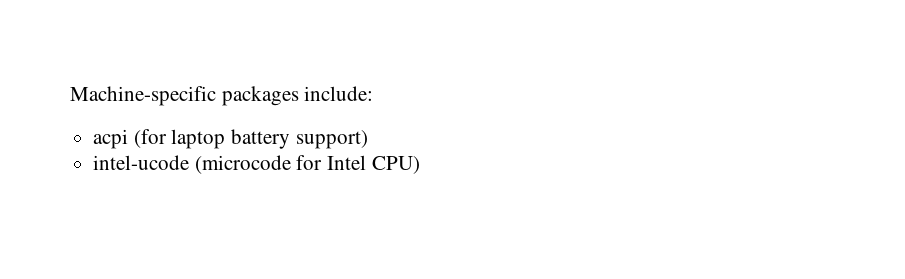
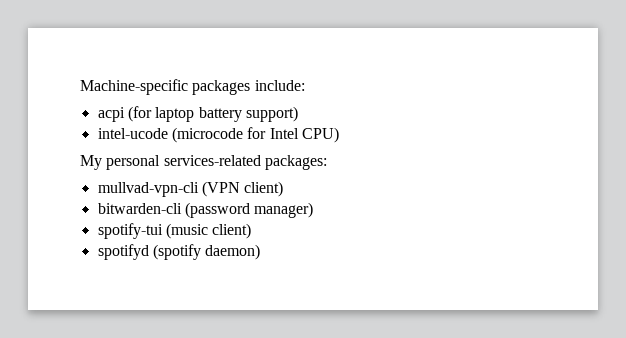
+ My personal services-related packages:
+ mullvad-vpn-cli (VPN client)
+ bitwarden-cli (password manager)
+ spotify-tui (music client)
+ spotifyd (spotify daemon)

